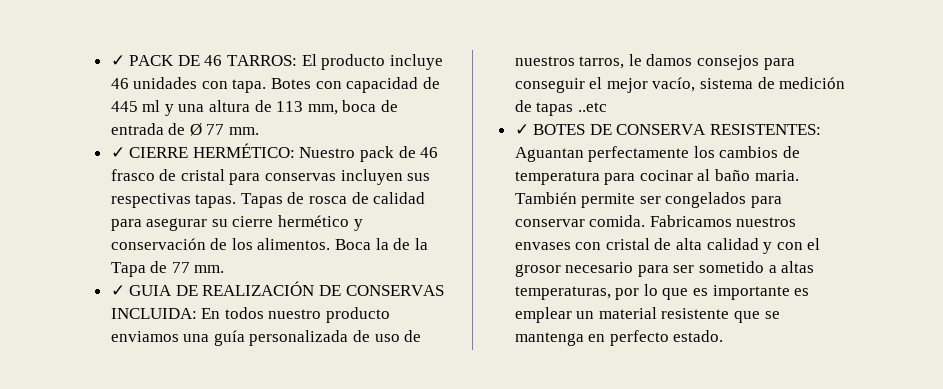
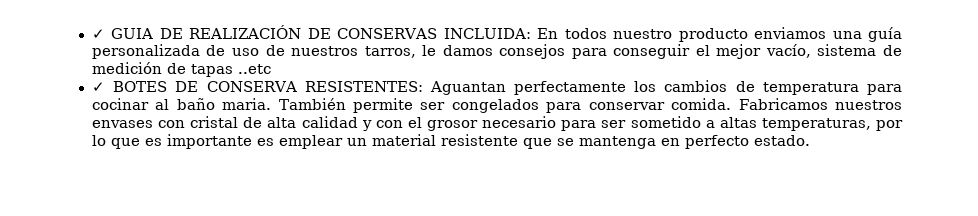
- ✓ PACK DE 46 TARROS: El producto incluye 46 unidades con tapa. Botes con capacidad de 445 ml y una altura de 113 mm, boca de entrada de Ø 77 mm.
- ✓ CIERRE HERMÉTICO: Nuestro pack de 46 frasco de cristal para conservas incluyen sus respectivas tapas. Tapas de rosca de calidad para asegurar su cierre hermético y conservación de los alimentos. Boca la de la Tapa de 77 mm.

